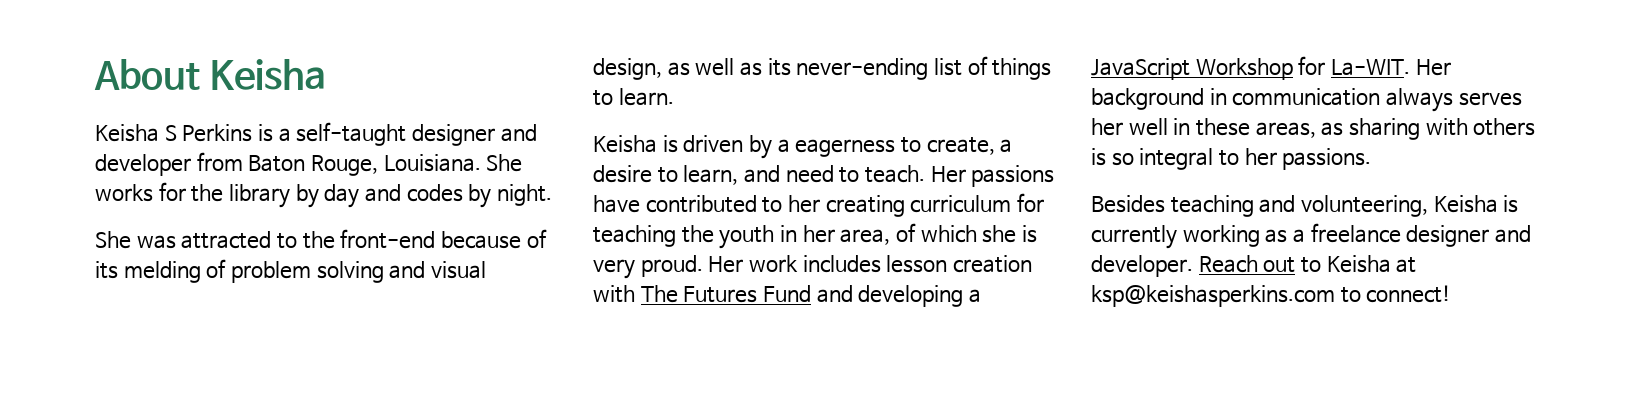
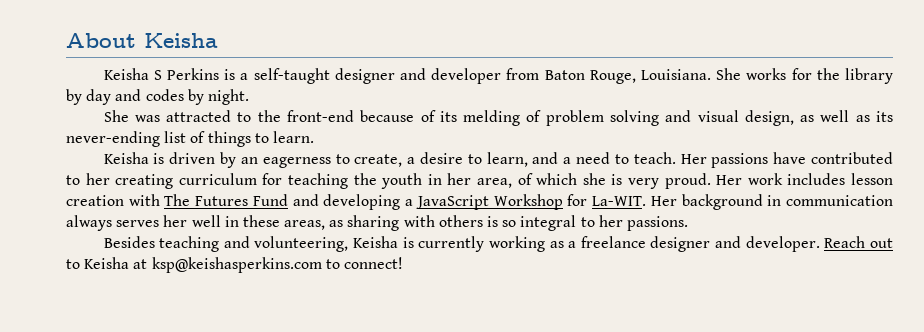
- Keisha is driven by a eagerness to create, a desire to learn, and need to teach.
+ Keisha is driven by an eagerness to create, a desire to learn, and a need to teach.

